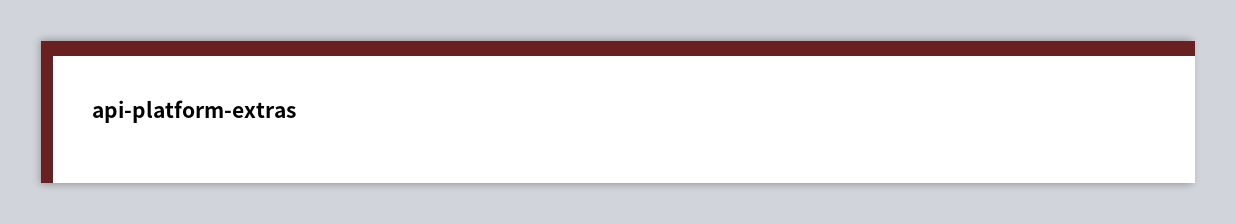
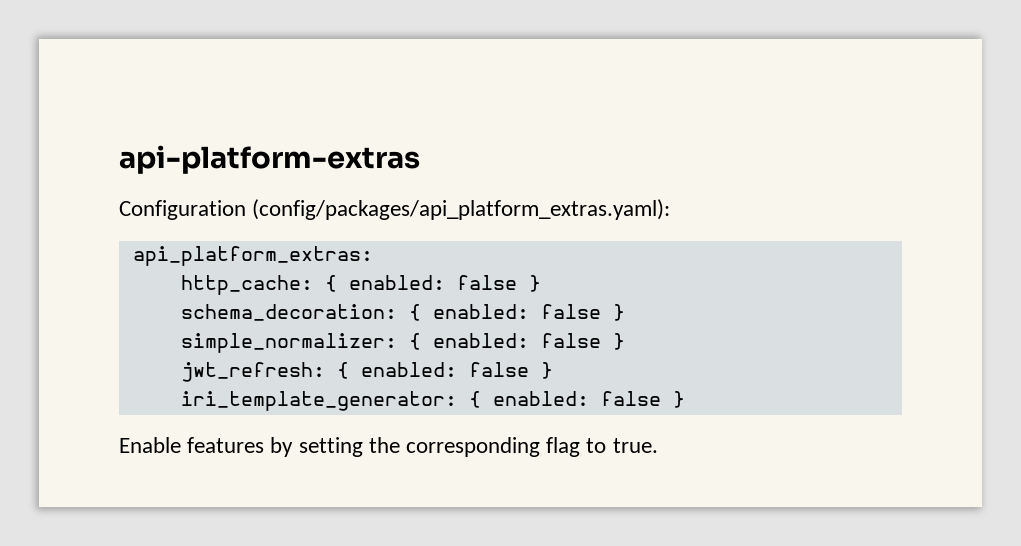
+ Configuration (config/packages/api_platform_extras.yaml):
+ api_platform_extras:
+ http_cache: { enabled: false }
+ schema_decoration: { enabled: false }
+ simple_normalizer: { enabled: false }
+ jwt_refresh: { enabled: false }
+ iri_template_generator: { enabled: false }
+ Enable features by setting the corresponding flag to true.

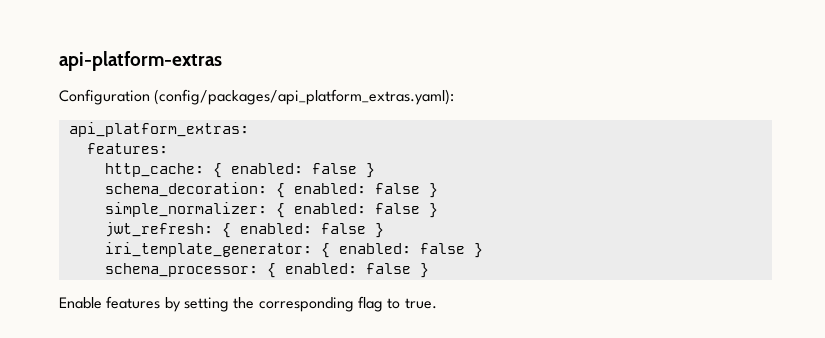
+ features:
+ schema_processor: { enabled: false }

